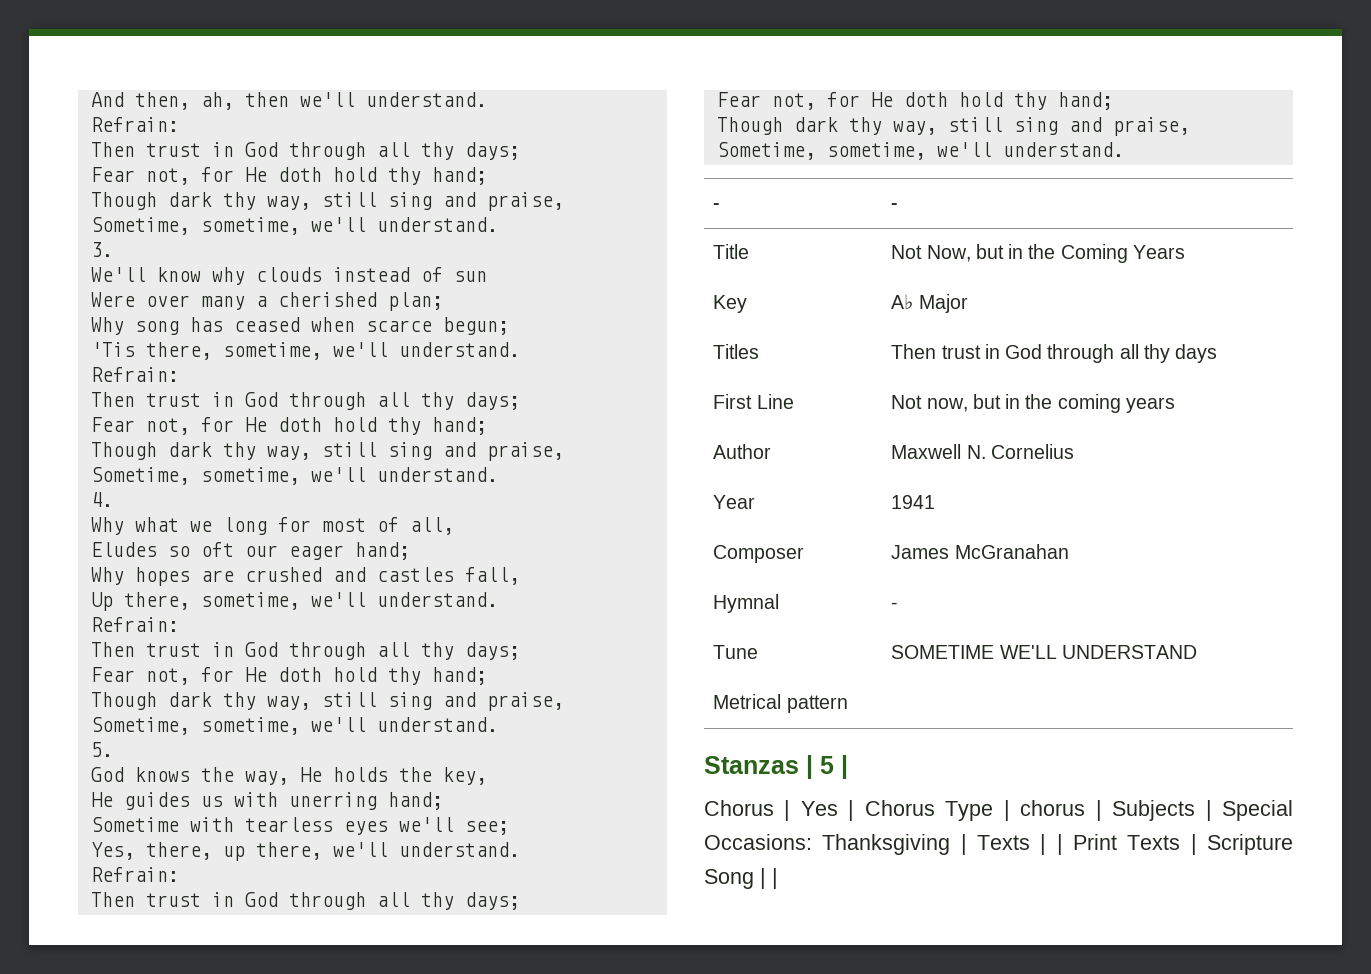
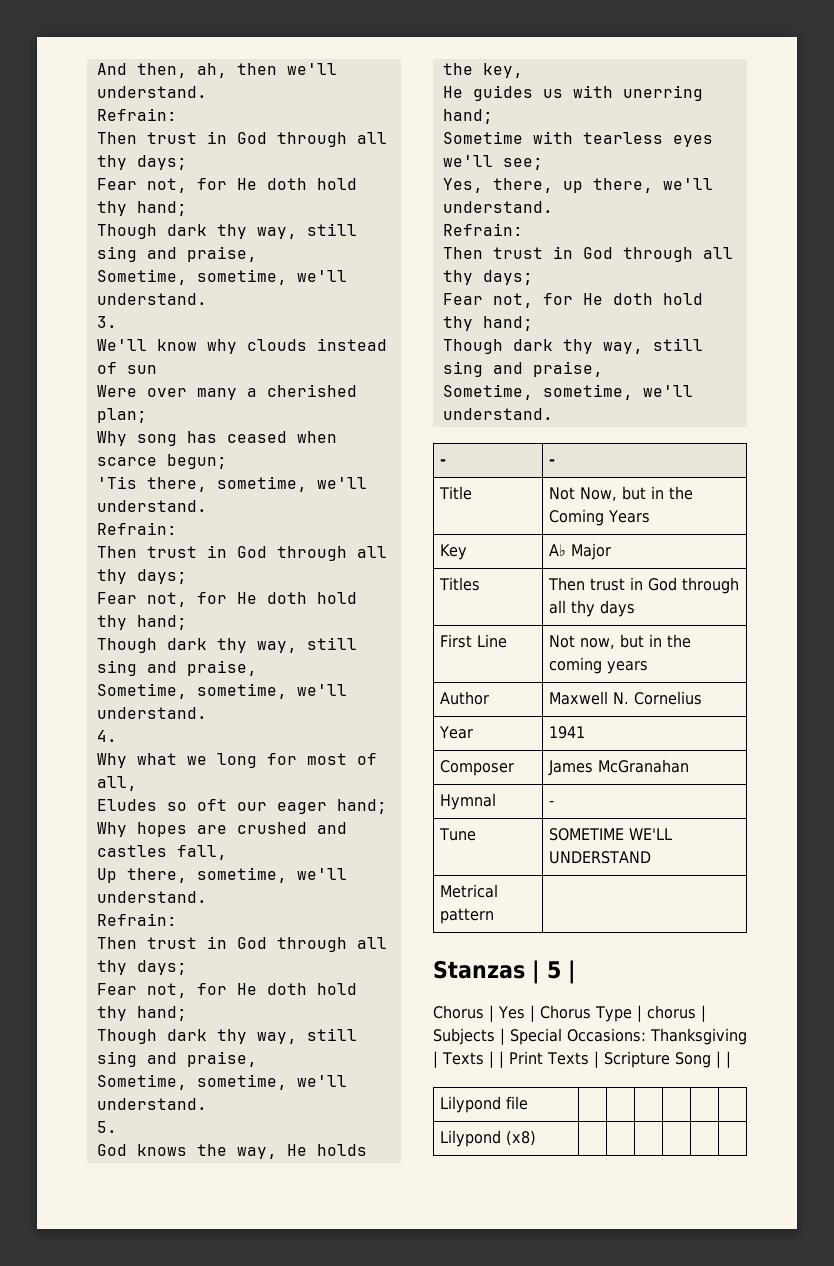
+ Lilypond file | | | | | |
+ Lilypond (x8) | | | | | |

